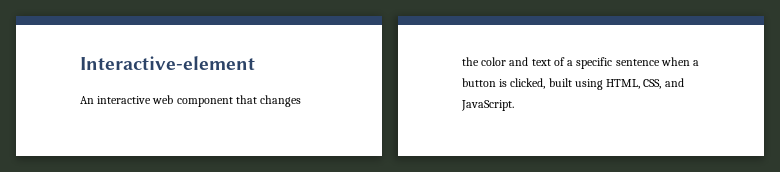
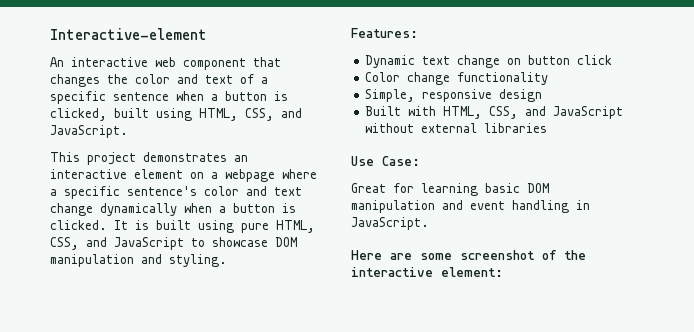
+ This project demonstrates an interactive element on a webpage where a specific sentence's color and text change dynamically when a button is clicked. It is built using pure HTML, CSS, and JavaScript to showcase DOM manipulation and styling.
+ Features:
+ Dynamic text change on button click
+ Color change functionality
+ Simple, responsive design
+ Built with HTML, CSS, and JavaScript without external libraries
+ Use Case:
+ Great for learning basic DOM manipulation and event handling in JavaScript.
+ Here are some screenshot of the interactive element:

